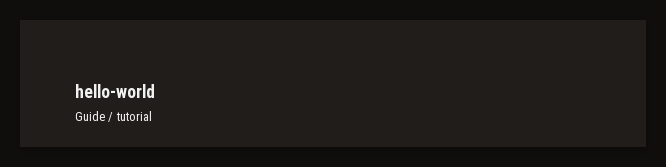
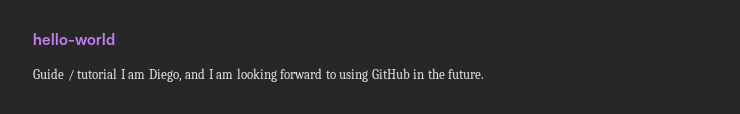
- Guide / tutorial
+ Guide / tutorial I am Diego, and I am looking forward to using GitHub in the future.

